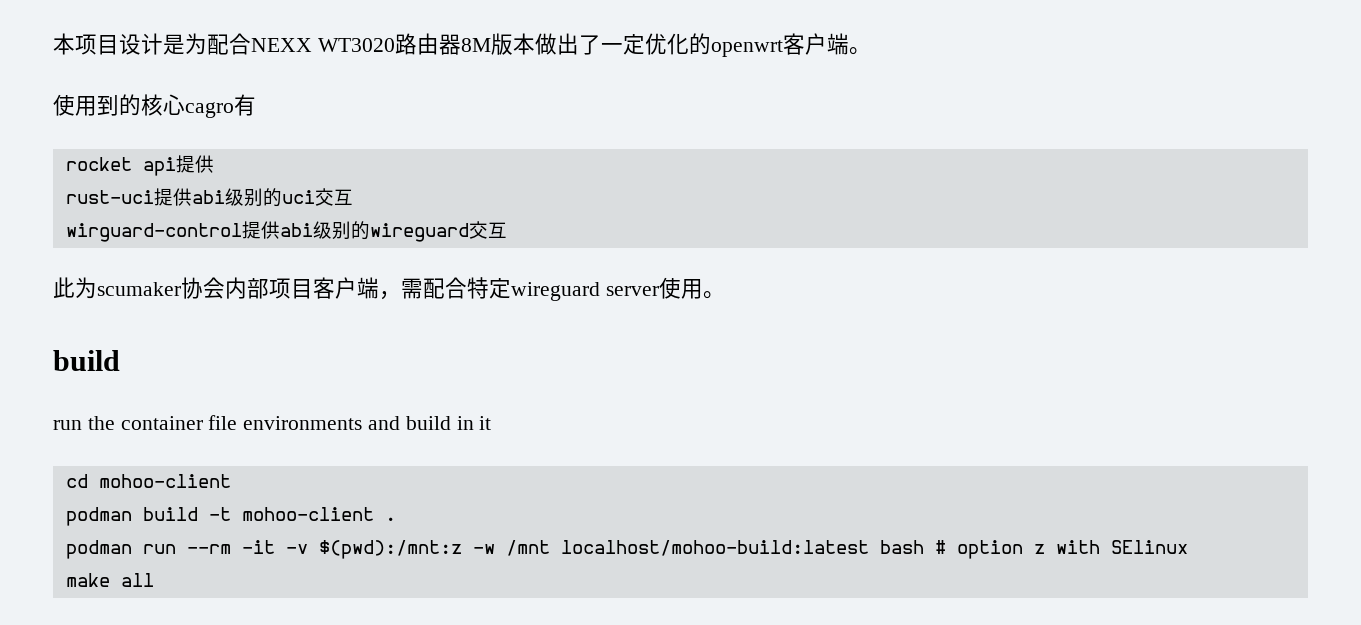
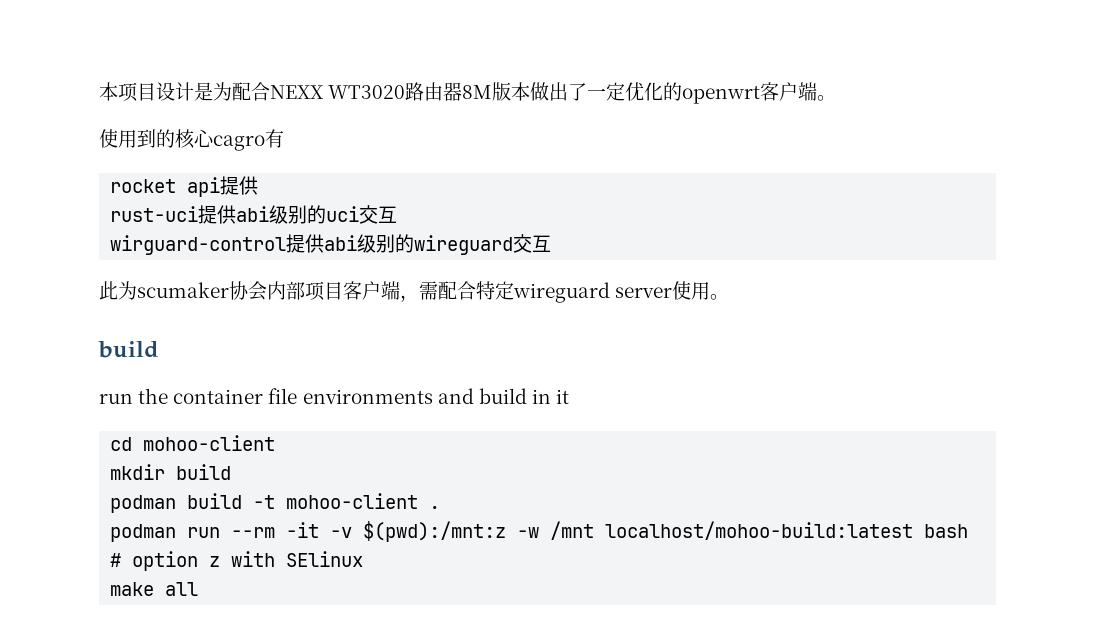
+ mkdir build

